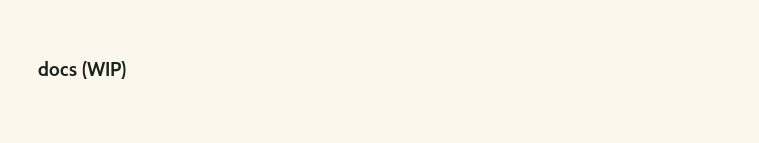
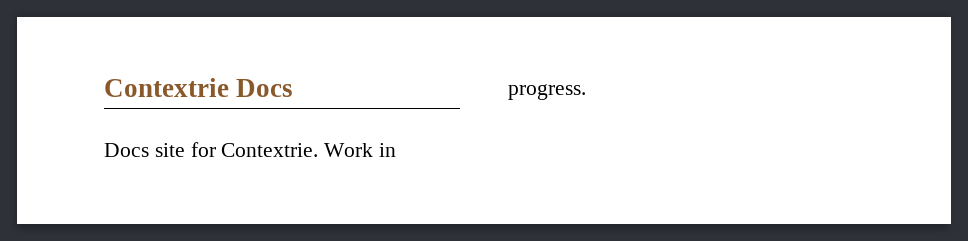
- docs (WIP)
+ Contextrie Docs
+ Docs site for Contextrie. Work in progress.

